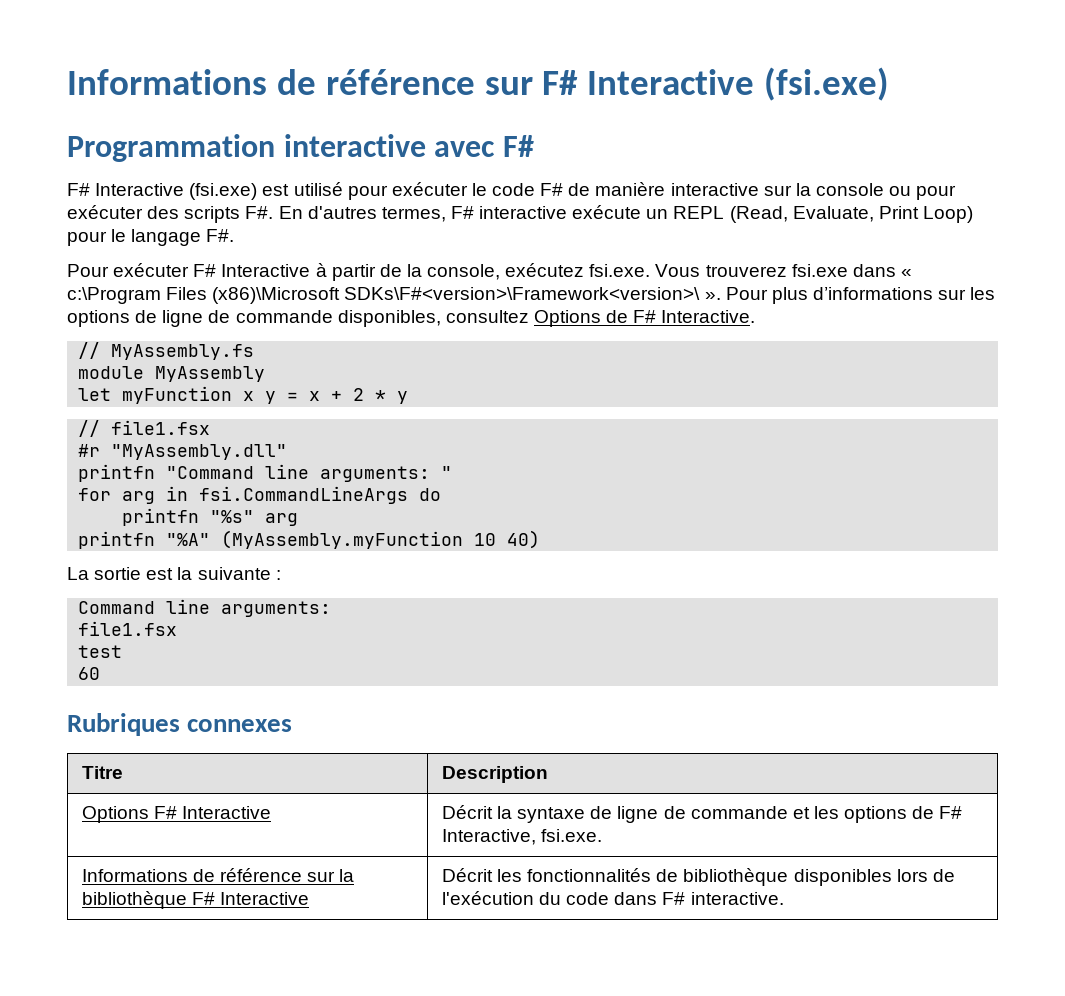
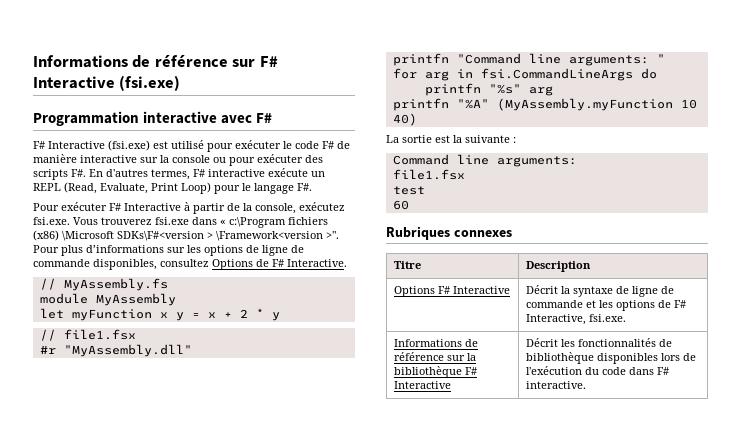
- Pour exécuter F# Interactive à partir de la console, exécutez fsi.exe. Vous trouverez fsi.exe dans « c:\Program Files (x86)\Microsoft SDKs\F#<version>\Framework<version>\ ».
+ Pour exécuter F# Interactive à partir de la console, exécutez fsi.exe. Vous trouverez fsi.exe dans « c:\Program fichiers (x86) \Microsoft SDKs\F#<version > \Framework<version >".

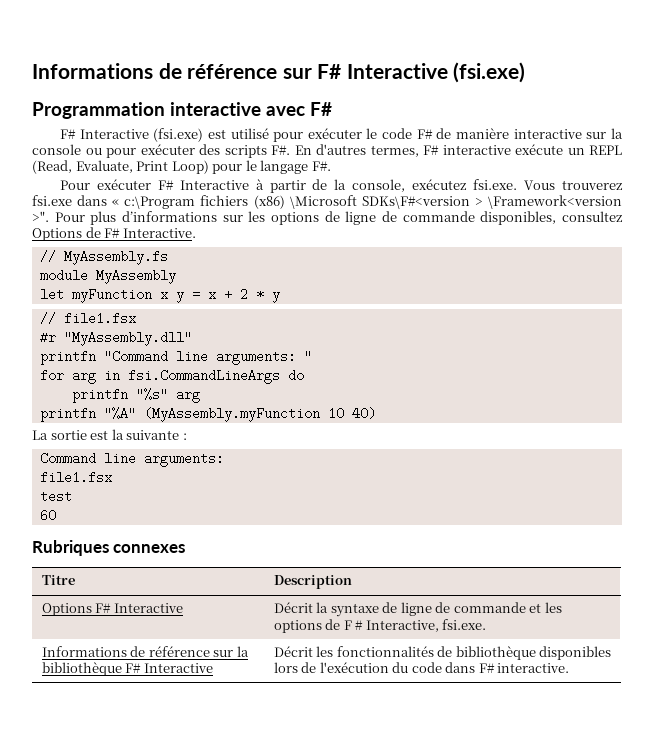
- Options F# Interactive | Décrit la syntaxe de ligne de commande et les options de F# Interactive, fsi.exe.
+ Options F# Interactive | Décrit la syntaxe de ligne de commande et les options de F # Interactive, fsi.exe.

